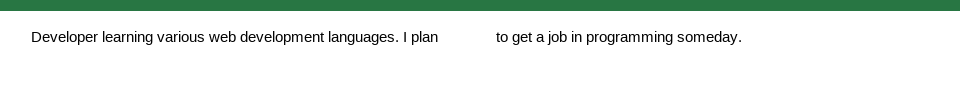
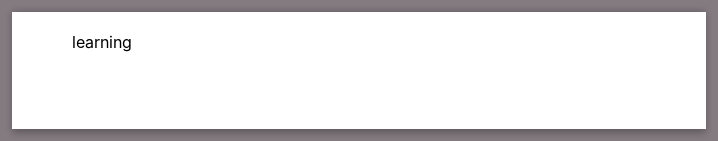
- Developer learning various web development languages. I plan to get a job in programming someday.
+ learning

